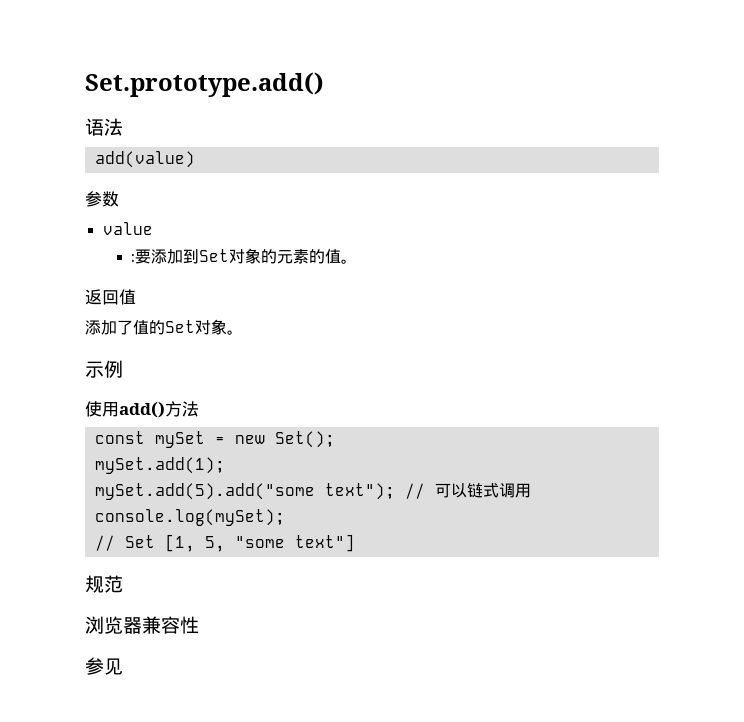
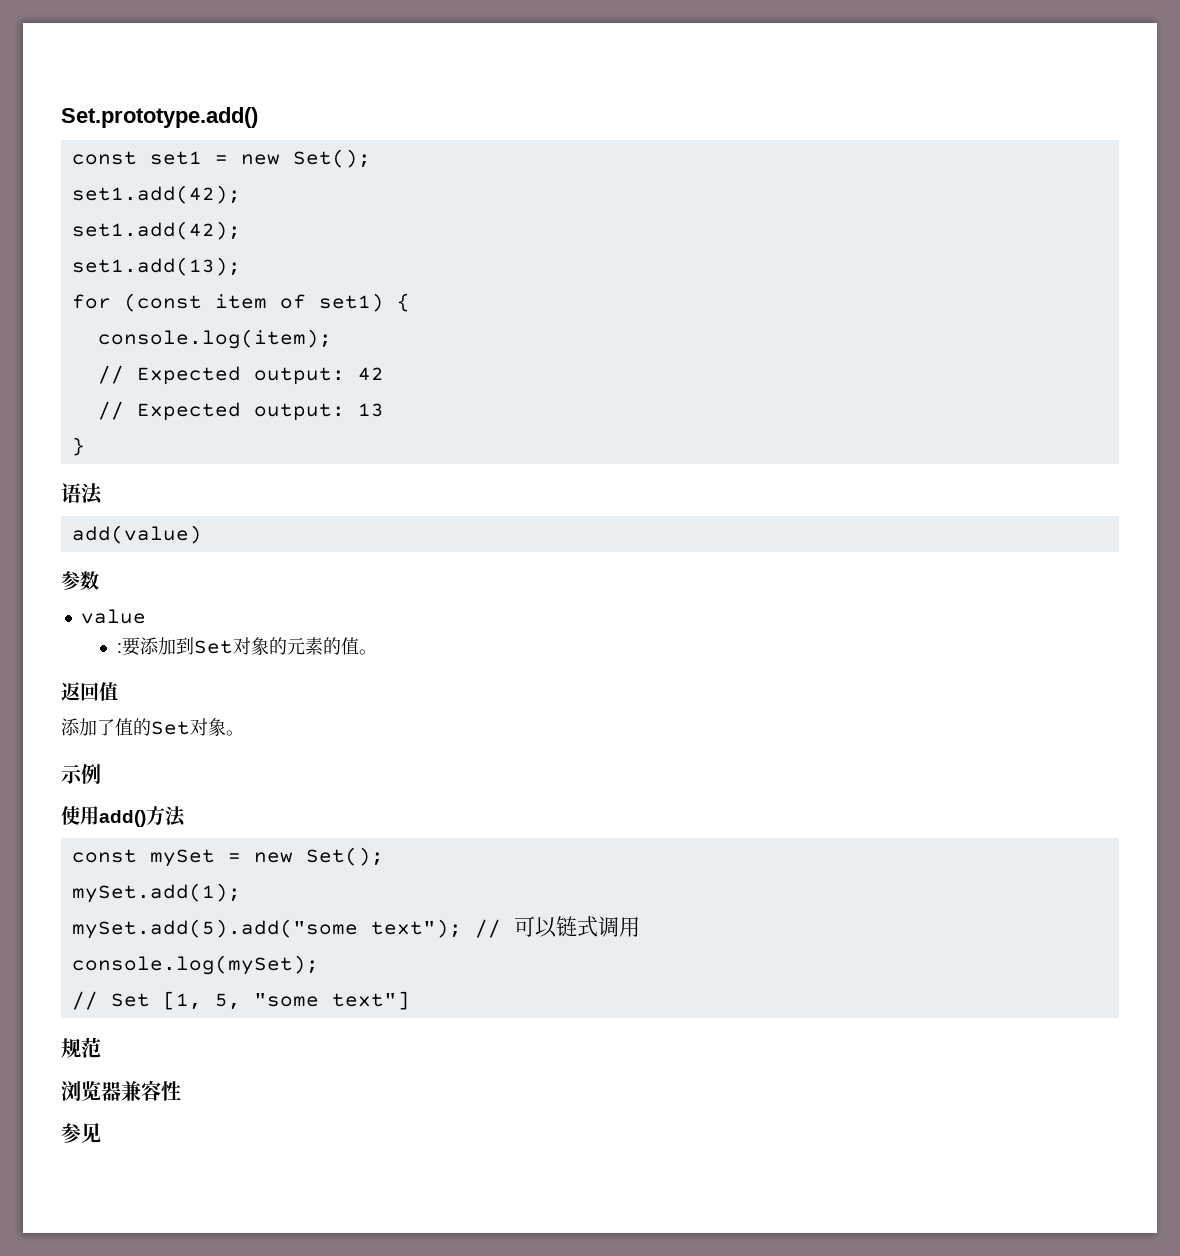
+ const set1 = new Set();
+ set1.add(42);
+ set1.add(42);
+ set1.add(13);
+ for (const item of set1) {
+ console.log(item);
+ // Expected output: 42
+ // Expected output: 13
+ }

